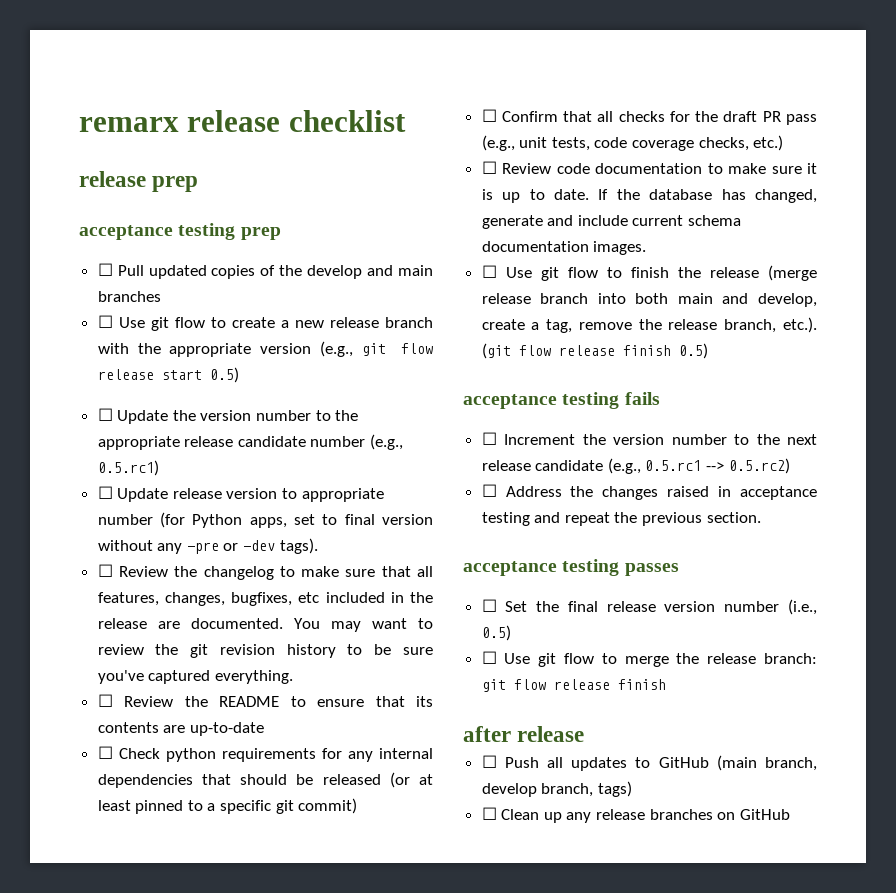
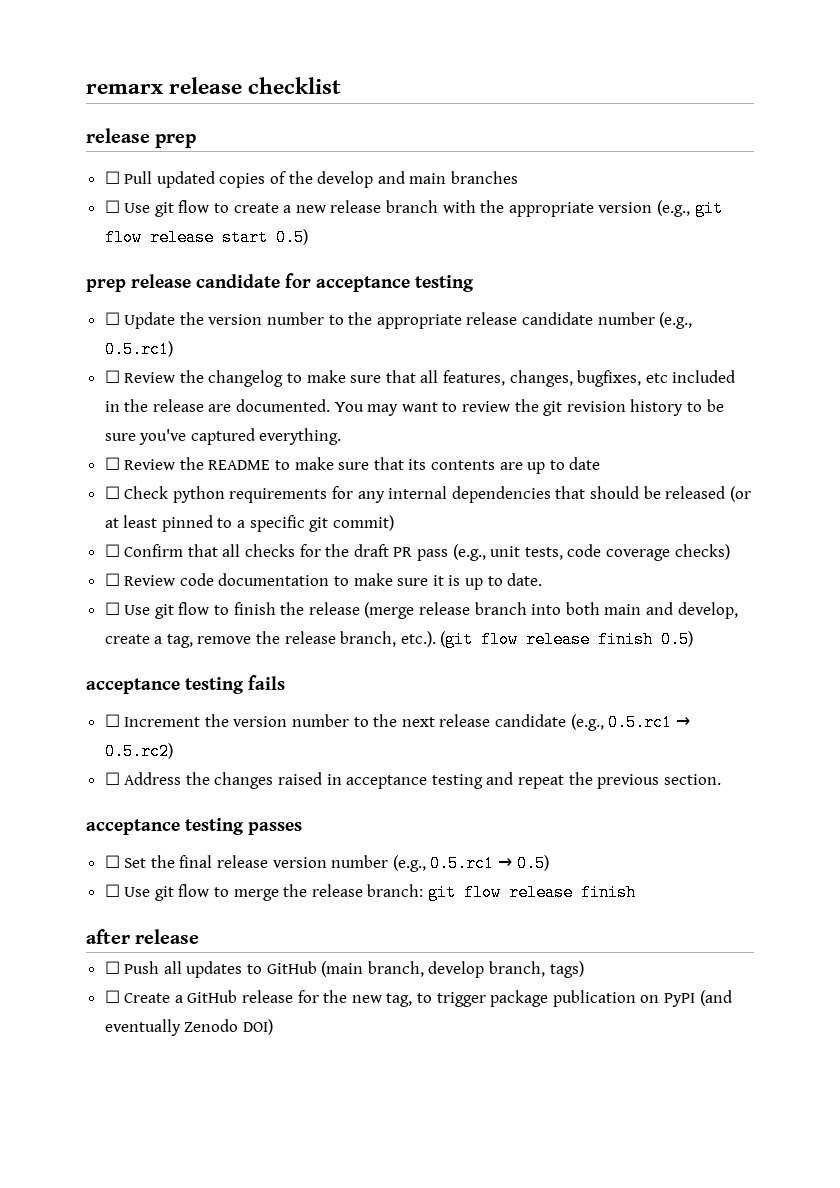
- acceptance testing prep
+ prep release candidate for acceptance testing
- ☐ Update release version to appropriate number (for Python apps, set to final version without any -pre or -dev tags).
- ☐ Review the README to ensure that its contents are up-to-date
+ ☐ Review the README to make sure that its contents are up to date
- ☐ Confirm that all checks for the draft PR pass (e.g., unit tests, code coverage checks, etc.)
+ ☐ Confirm that all checks for the draft PR pass (e.g., unit tests, code coverage checks)
- If the database has changed, generate and include current schema documentation images.
- ☐ Increment the version number to the next release candidate (e.g., 0.5.rc1 --> 0.5.rc2)
+ ☐ Increment the version number to the next release candidate (e.g., 0.5.rc1 → 0.5.rc2)
- ☐ Set the final release version number (i.e., 0.5)
+ ☐ Set the final release version number (e.g., 0.5.rc1 → 0.5)
- ☐ Clean up any release branches on GitHub
+ ☐ Create a GitHub release for the new tag, to trigger package publication on PyPI (and eventually Zenodo DOI)

